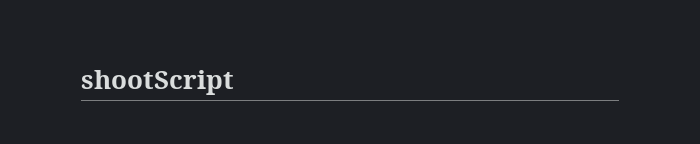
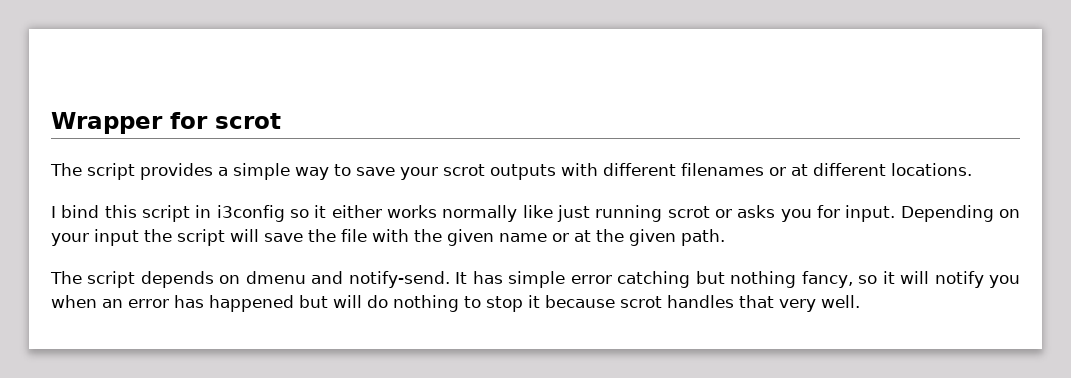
- shootScript
+ Wrapper for scrot
+ The script provides a simple way to save your scrot outputs with different filenames or at different locations.
+ I bind this script in i3config so it either works normally like just running scrot or asks you for input. Depending on your input the script will save the file with the given name or at the given path.
+ The script depends on dmenu and notify-send. It has simple error catching but nothing fancy, so it will notify you when an error has happened but will do nothing to stop it because scrot handles that very well.

